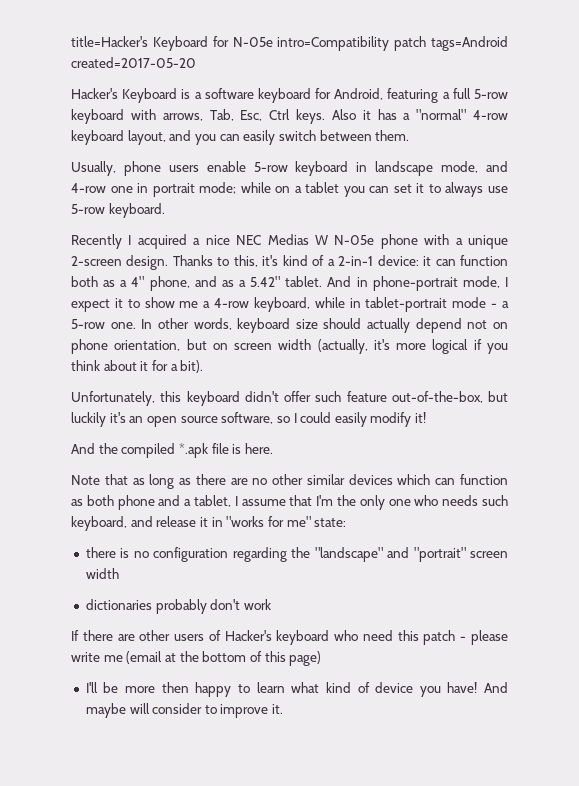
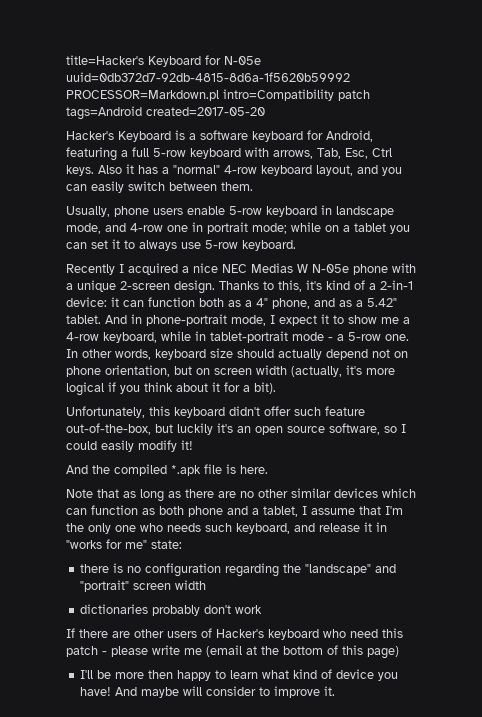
- title=Hacker's Keyboard for N-05e intro=Compatibility patch tags=Android created=2017-05-20
+ title=Hacker's Keyboard for N-05e uuid=0db372d7-92db-4815-8d6a-1f5620b59992 PROCESSOR=Markdown.pl intro=Compatibility patch tags=Android created=2017-05-20

